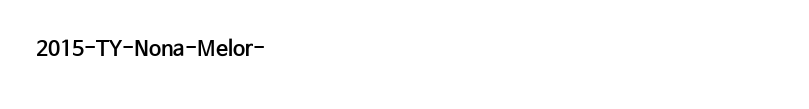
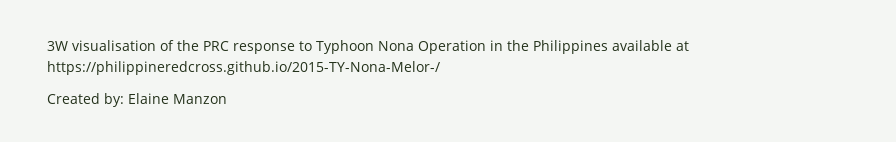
- 2015-TY-Nona-Melor-
+ 3W visualisation of the PRC response to Typhoon Nona Operation in the Philippines available at https://philippineredcross.github.io/2015-TY-Nona-Melor-/
+ Created by: Elaine Manzon

